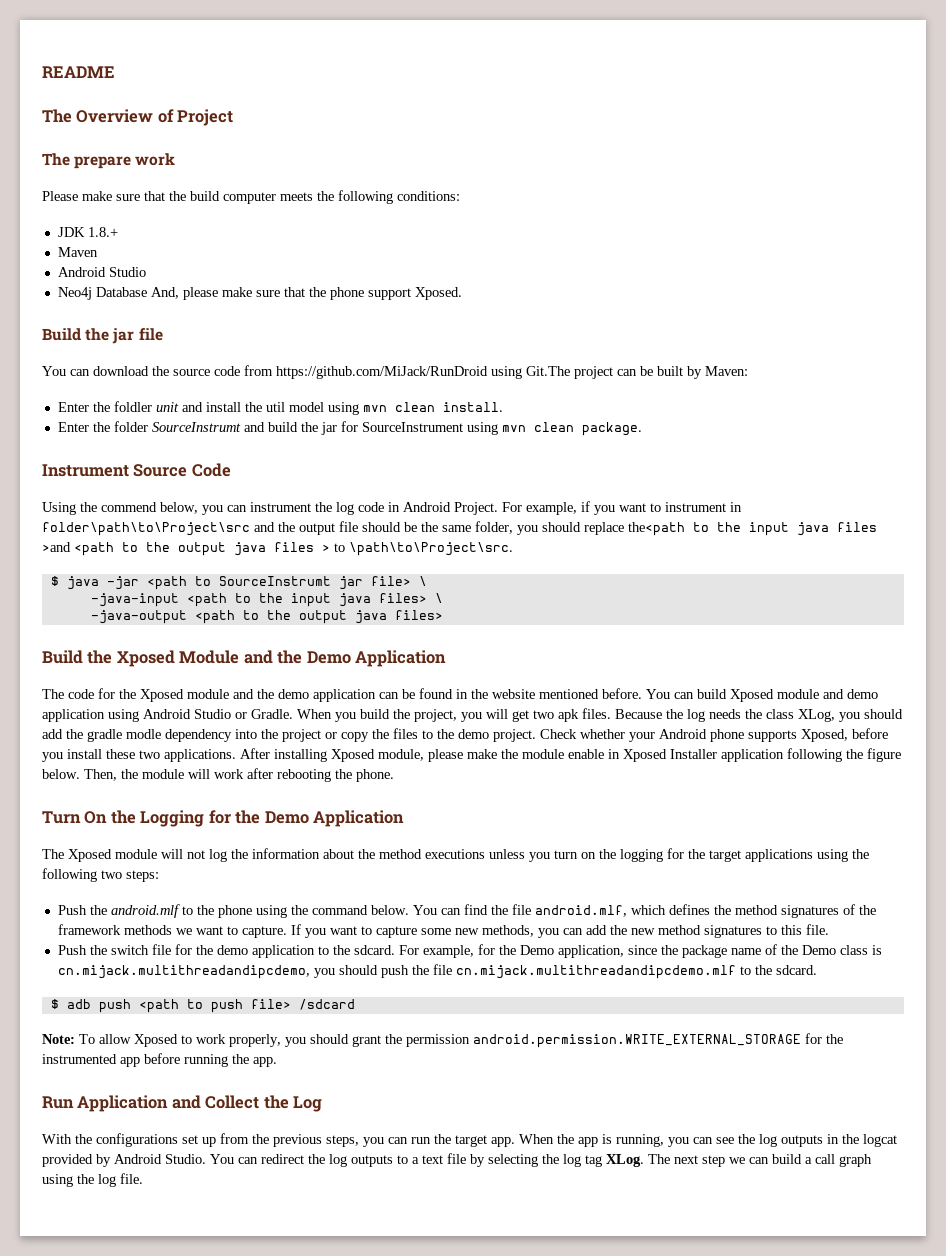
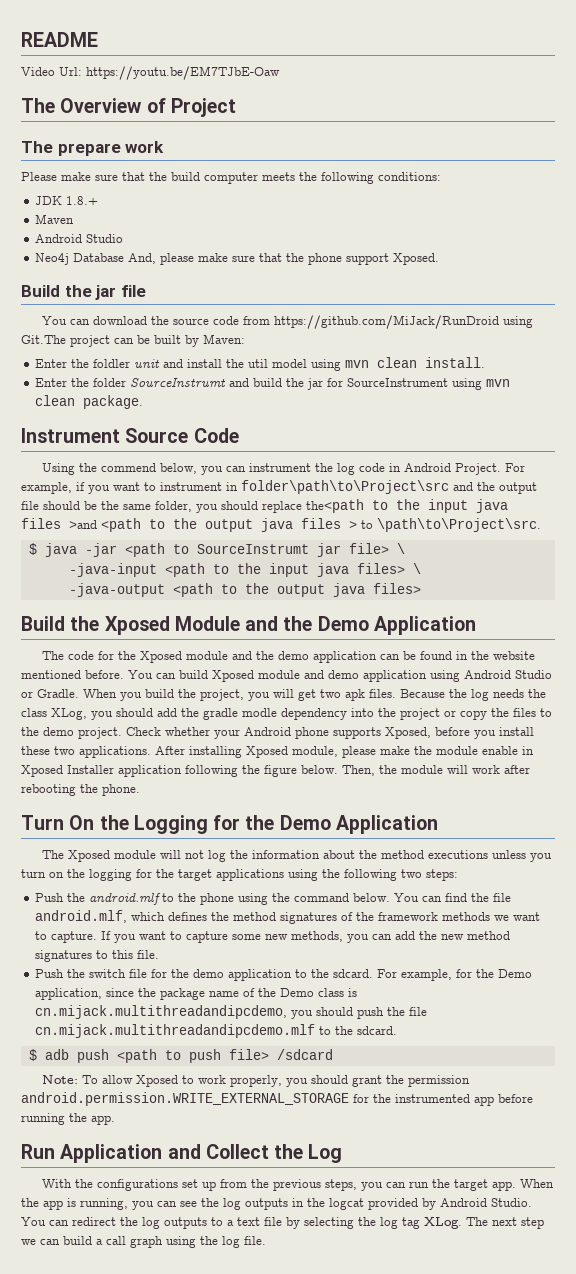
+ Video Url: https://youtu.be/EM7TJbE-Oaw

